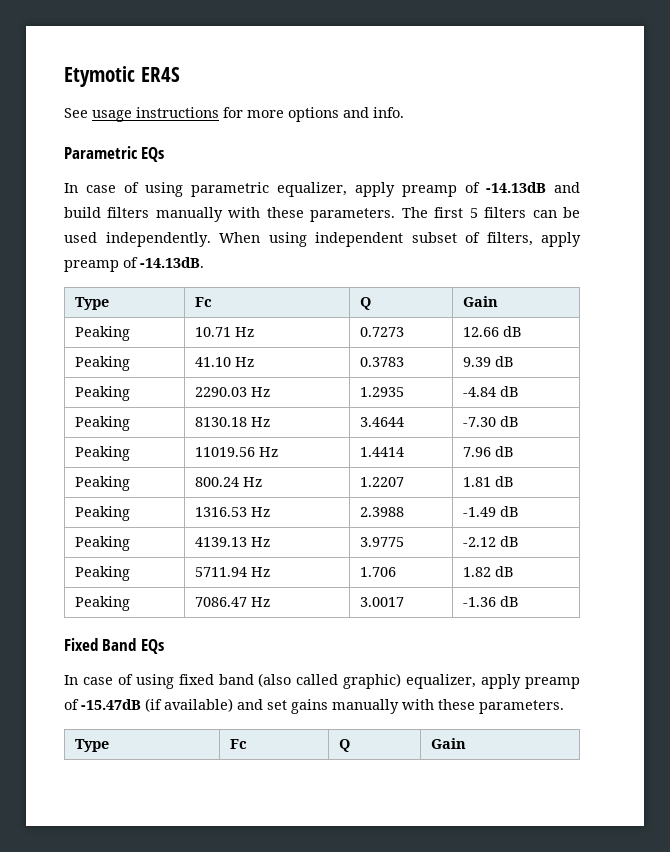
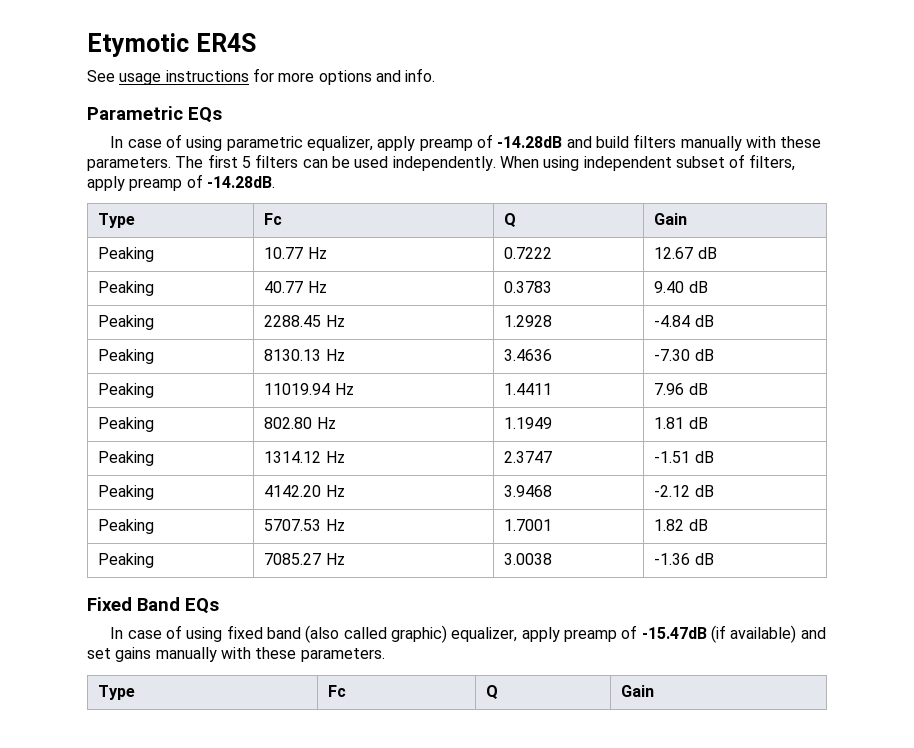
- In case of using parametric equalizer, apply preamp of -14.13dB and build filters manually with these parameters.
+ In case of using parametric equalizer, apply preamp of -14.28dB and build filters manually with these parameters.
- When using independent subset of filters, apply preamp of -14.13dB.
+ When using independent subset of filters, apply preamp of -14.28dB.
- Peaking | 10.71 Hz | 0.7273 | 12.66 dB
- Peaking | 41.10 Hz | 0.3783 | 9.39 dB
- Peaking | 2290.03 Hz | 1.2935 | -4.84 dB
+ Peaking | 10.77 Hz | 0.7222 | 12.67 dB
+ Peaking | 40.77 Hz | 0.3783 | 9.40 dB
+ Peaking | 2288.45 Hz | 1.2928 | -4.84 dB
- Peaking | 8130.18 Hz | 3.4644 | -7.30 dB
+ Peaking | 8130.13 Hz | 3.4636 | -7.30 dB
- Peaking | 11019.56 Hz | 1.4414 | 7.96 dB
+ Peaking | 11019.94 Hz | 1.4411 | 7.96 dB
- Peaking | 800.24 Hz | 1.2207 | 1.81 dB
+ Peaking | 802.80 Hz | 1.1949 | 1.81 dB
- Peaking | 1316.53 Hz | 2.3988 | -1.49 dB
- Peaking | 4139.13 Hz | 3.9775 | -2.12 dB
+ Peaking | 1314.12 Hz | 2.3747 | -1.51 dB
+ Peaking | 4142.20 Hz | 3.9468 | -2.12 dB
- Peaking | 5711.94 Hz | 1.706 | 1.82 dB
+ Peaking | 5707.53 Hz | 1.7001 | 1.82 dB
- Peaking | 7086.47 Hz | 3.0017 | -1.36 dB
+ Peaking | 7085.27 Hz | 3.0038 | -1.36 dB

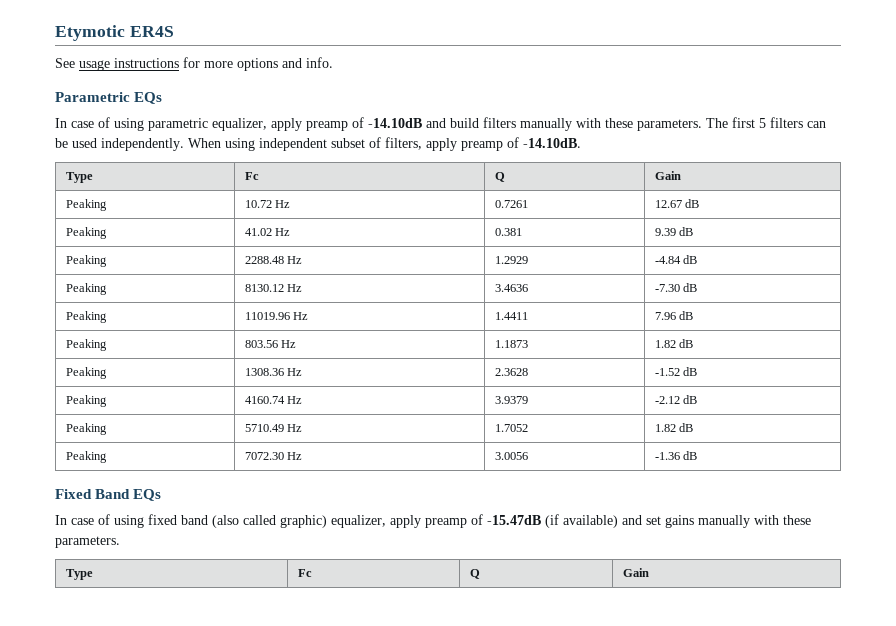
- In case of using parametric equalizer, apply preamp of -14.28dB and build filters manually with these parameters.
+ In case of using parametric equalizer, apply preamp of -14.10dB and build filters manually with these parameters.
- When using independent subset of filters, apply preamp of -14.28dB.
+ When using independent subset of filters, apply preamp of -14.10dB.
- Peaking | 10.77 Hz | 0.7222 | 12.67 dB
+ Peaking | 10.72 Hz | 0.7261 | 12.67 dB
- Peaking | 40.77 Hz | 0.3783 | 9.40 dB
- Peaking | 2288.45 Hz | 1.2928 | -4.84 dB
+ Peaking | 41.02 Hz | 0.381 | 9.39 dB
+ Peaking | 2288.48 Hz | 1.2929 | -4.84 dB
- Peaking | 8130.13 Hz | 3.4636 | -7.30 dB
+ Peaking | 8130.12 Hz | 3.4636 | -7.30 dB
- Peaking | 11019.94 Hz | 1.4411 | 7.96 dB
+ Peaking | 11019.96 Hz | 1.4411 | 7.96 dB
- Peaking | 802.80 Hz | 1.1949 | 1.81 dB
- Peaking | 1314.12 Hz | 2.3747 | -1.51 dB
- Peaking | 4142.20 Hz | 3.9468 | -2.12 dB
+ Peaking | 803.56 Hz | 1.1873 | 1.82 dB
+ Peaking | 1308.36 Hz | 2.3628 | -1.52 dB
+ Peaking | 4160.74 Hz | 3.9379 | -2.12 dB
- Peaking | 5707.53 Hz | 1.7001 | 1.82 dB
- Peaking | 7085.27 Hz | 3.0038 | -1.36 dB
+ Peaking | 5710.49 Hz | 1.7052 | 1.82 dB
+ Peaking | 7072.30 Hz | 3.0056 | -1.36 dB

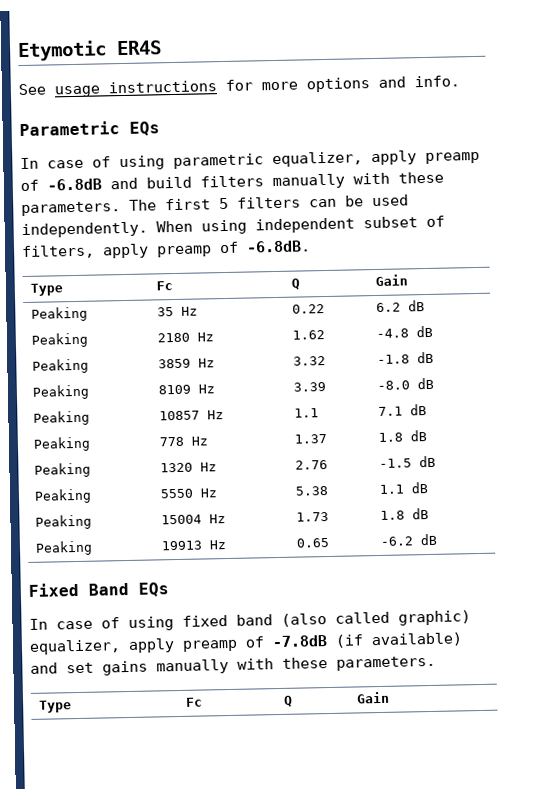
- In case of using parametric equalizer, apply preamp of -14.10dB and build filters manually with these parameters.
+ In case of using parametric equalizer, apply preamp of -6.8dB and build filters manually with these parameters.
- When using independent subset of filters, apply preamp of -14.10dB.
+ When using independent subset of filters, apply preamp of -6.8dB.
- Peaking | 10.72 Hz | 0.7261 | 12.67 dB
- Peaking | 41.02 Hz | 0.381 | 9.39 dB
- Peaking | 2288.48 Hz | 1.2929 | -4.84 dB
- Peaking | 8130.12 Hz | 3.4636 | -7.30 dB
- Peaking | 11019.96 Hz | 1.4411 | 7.96 dB
- Peaking | 803.56 Hz | 1.1873 | 1.82 dB
- Peaking | 1308.36 Hz | 2.3628 | -1.52 dB
- Peaking | 4160.74 Hz | 3.9379 | -2.12 dB
- Peaking | 5710.49 Hz | 1.7052 | 1.82 dB
- Peaking | 7072.30 Hz | 3.0056 | -1.36 dB
+ Peaking | 35 Hz | 0.22 | 6.2 dB
+ Peaking | 2180 Hz | 1.62 | -4.8 dB
+ Peaking | 3859 Hz | 3.32 | -1.8 dB
+ Peaking | 8109 Hz | 3.39 | -8.0 dB
+ Peaking | 10857 Hz | 1.1 | 7.1 dB
+ Peaking | 778 Hz | 1.37 | 1.8 dB
+ Peaking | 1320 Hz | 2.76 | -1.5 dB
+ Peaking | 5550 Hz | 5.38 | 1.1 dB
+ Peaking | 15004 Hz | 1.73 | 1.8 dB
+ Peaking | 19913 Hz | 0.65 | -6.2 dB
- In case of using fixed band (also called graphic) equalizer, apply preamp of -15.47dB (if available) and set gains manually with these parameters.
+ In case of using fixed band (also called graphic) equalizer, apply preamp of -7.8dB (if available) and set gains manually with these parameters.

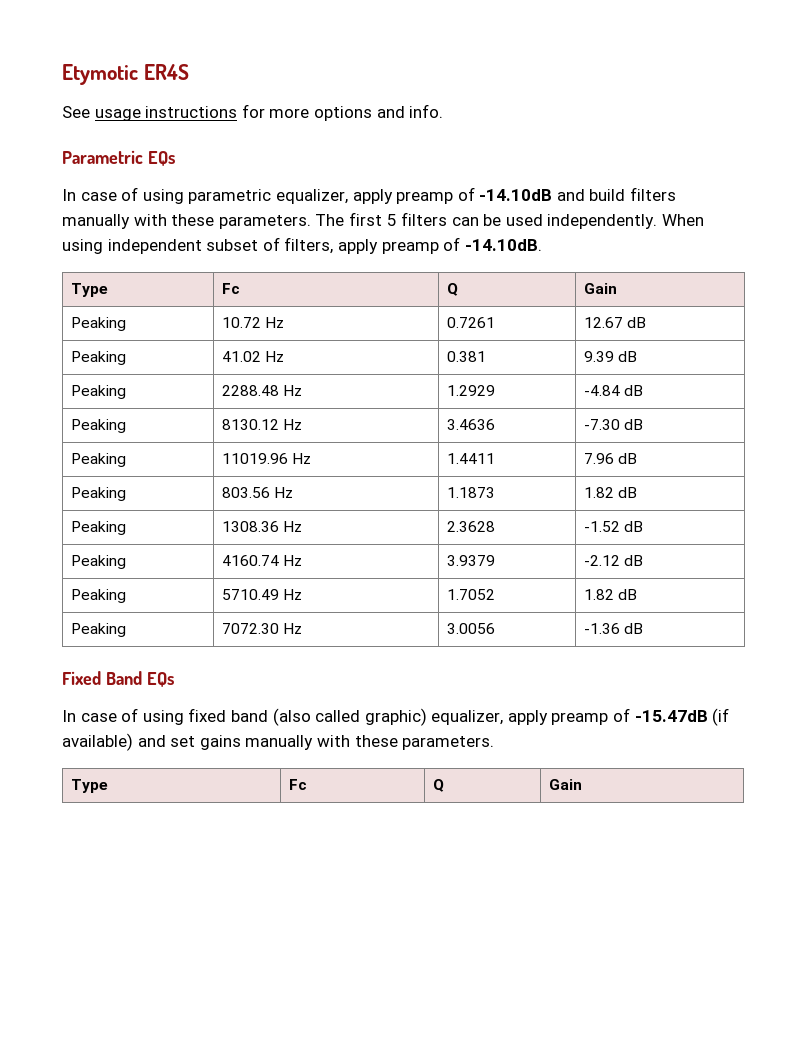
- In case of using parametric equalizer, apply preamp of -6.8dB and build filters manually with these parameters.
+ In case of using parametric equalizer, apply preamp of -14.10dB and build filters manually with these parameters.
- When using independent subset of filters, apply preamp of -6.8dB.
+ When using independent subset of filters, apply preamp of -14.10dB.
- Peaking | 35 Hz | 0.22 | 6.2 dB
- Peaking | 2180 Hz | 1.62 | -4.8 dB
- Peaking | 3859 Hz | 3.32 | -1.8 dB
- Peaking | 8109 Hz | 3.39 | -8.0 dB
- Peaking | 10857 Hz | 1.1 | 7.1 dB
- Peaking | 778 Hz | 1.37 | 1.8 dB
- Peaking | 1320 Hz | 2.76 | -1.5 dB
- Peaking | 5550 Hz | 5.38 | 1.1 dB
- Peaking | 15004 Hz | 1.73 | 1.8 dB
- Peaking | 19913 Hz | 0.65 | -6.2 dB
+ Peaking | 10.72 Hz | 0.7261 | 12.67 dB
+ Peaking | 41.02 Hz | 0.381 | 9.39 dB
+ Peaking | 2288.48 Hz | 1.2929 | -4.84 dB
+ Peaking | 8130.12 Hz | 3.4636 | -7.30 dB
+ Peaking | 11019.96 Hz | 1.4411 | 7.96 dB
+ Peaking | 803.56 Hz | 1.1873 | 1.82 dB
+ Peaking | 1308.36 Hz | 2.3628 | -1.52 dB
+ Peaking | 4160.74 Hz | 3.9379 | -2.12 dB
+ Peaking | 5710.49 Hz | 1.7052 | 1.82 dB
+ Peaking | 7072.30 Hz | 3.0056 | -1.36 dB
- In case of using fixed band (also called graphic) equalizer, apply preamp of -7.8dB (if available) and set gains manually with these parameters.
+ In case of using fixed band (also called graphic) equalizer, apply preamp of -15.47dB (if available) and set gains manually with these parameters.

